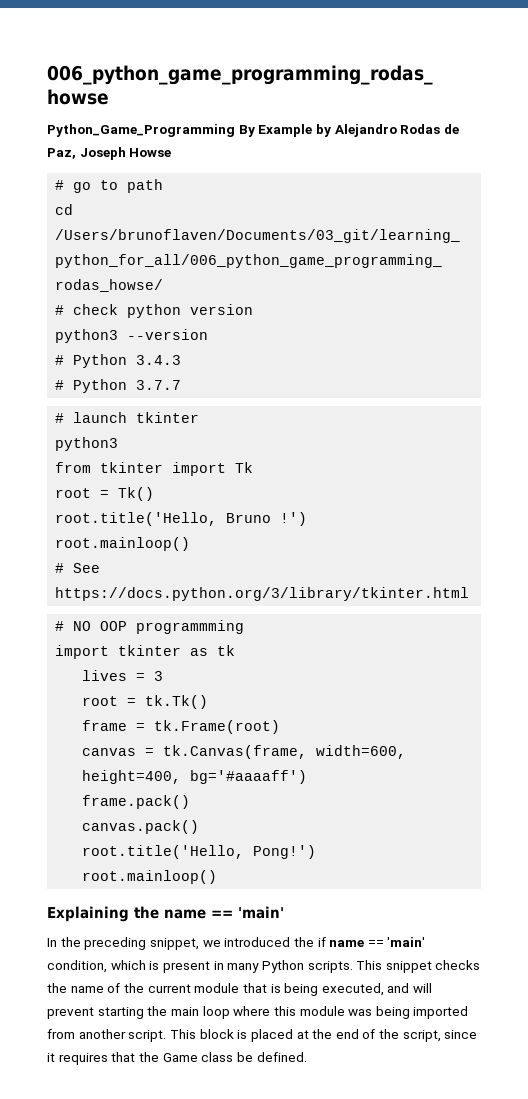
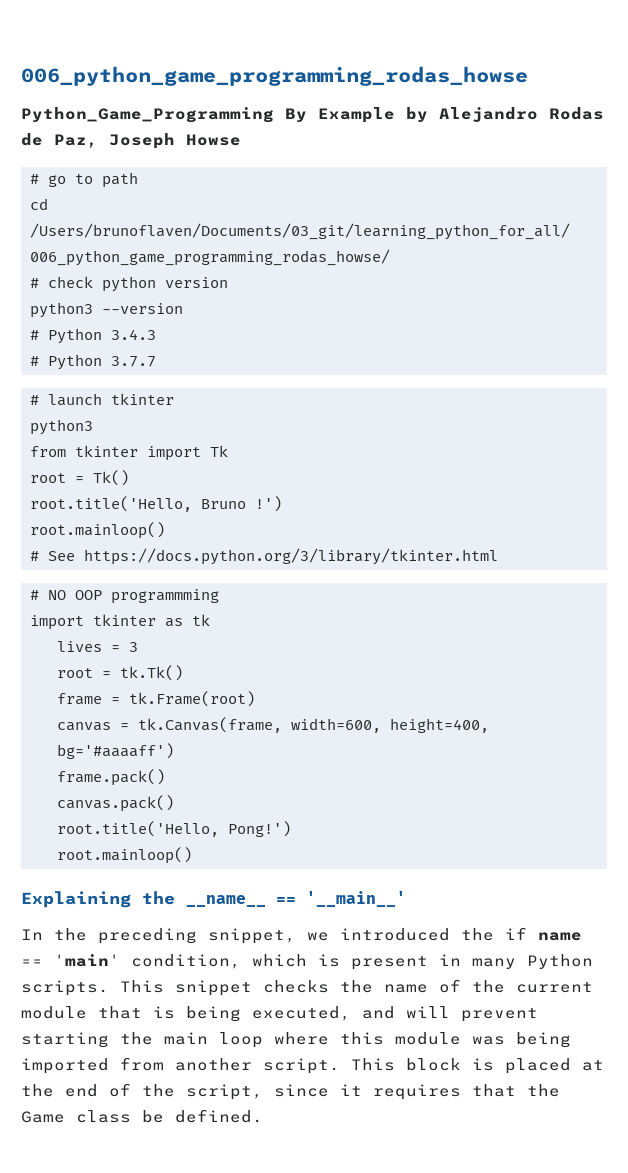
- Explaining the name == 'main'
+ Explaining the __name__ == '__main__'

